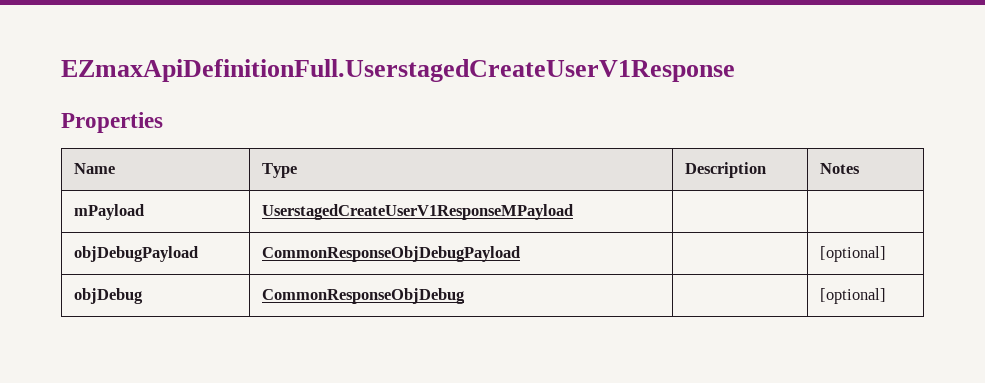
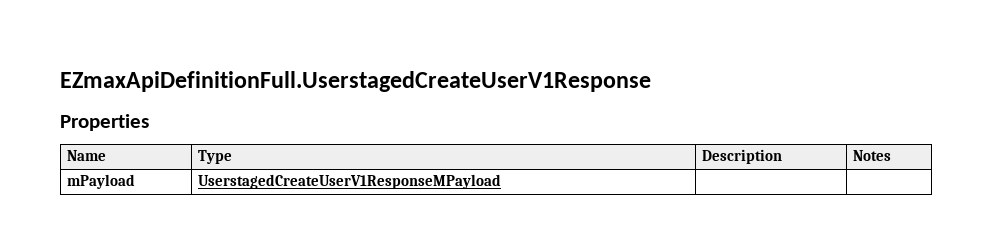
- objDebugPayload | CommonResponseObjDebugPayload | | [optional]
- objDebug | CommonResponseObjDebug | | [optional]

